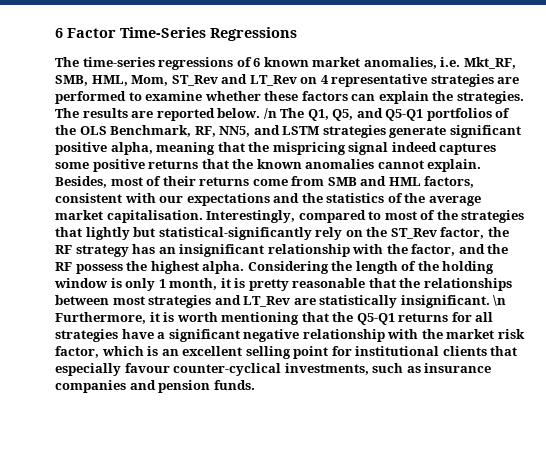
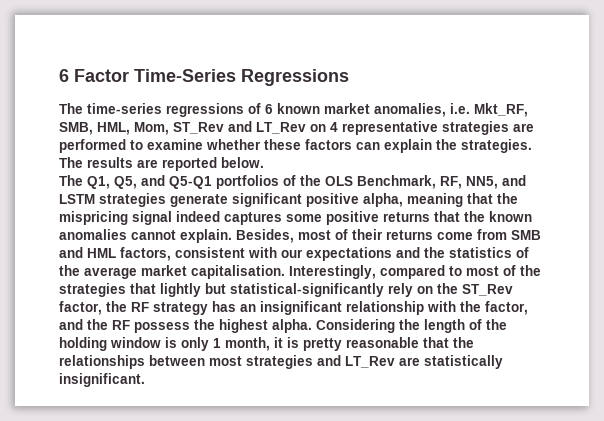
- The results are reported below. /n The Q1, Q5, and Q5-Q1 portfolios of the OLS Benchmark, RF, NN5, and LSTM strategies generate significant positive alpha, meaning that the mispricing signal indeed captures some positive returns that the known anomalies cannot explain.
+ The results are reported below.
+ The Q1, Q5, and Q5-Q1 portfolios of the OLS Benchmark, RF, NN5, and LSTM strategies generate significant positive alpha, meaning that the mispricing signal indeed captures some positive returns that the known anomalies cannot explain.
- \n Furthermore, it is worth mentioning that the Q5-Q1 returns for all strategies have a significant negative relationship with the market risk factor, which is an excellent selling point for institutional clients that especially favour counter-cyclical investments, such as insurance companies and pension funds.

